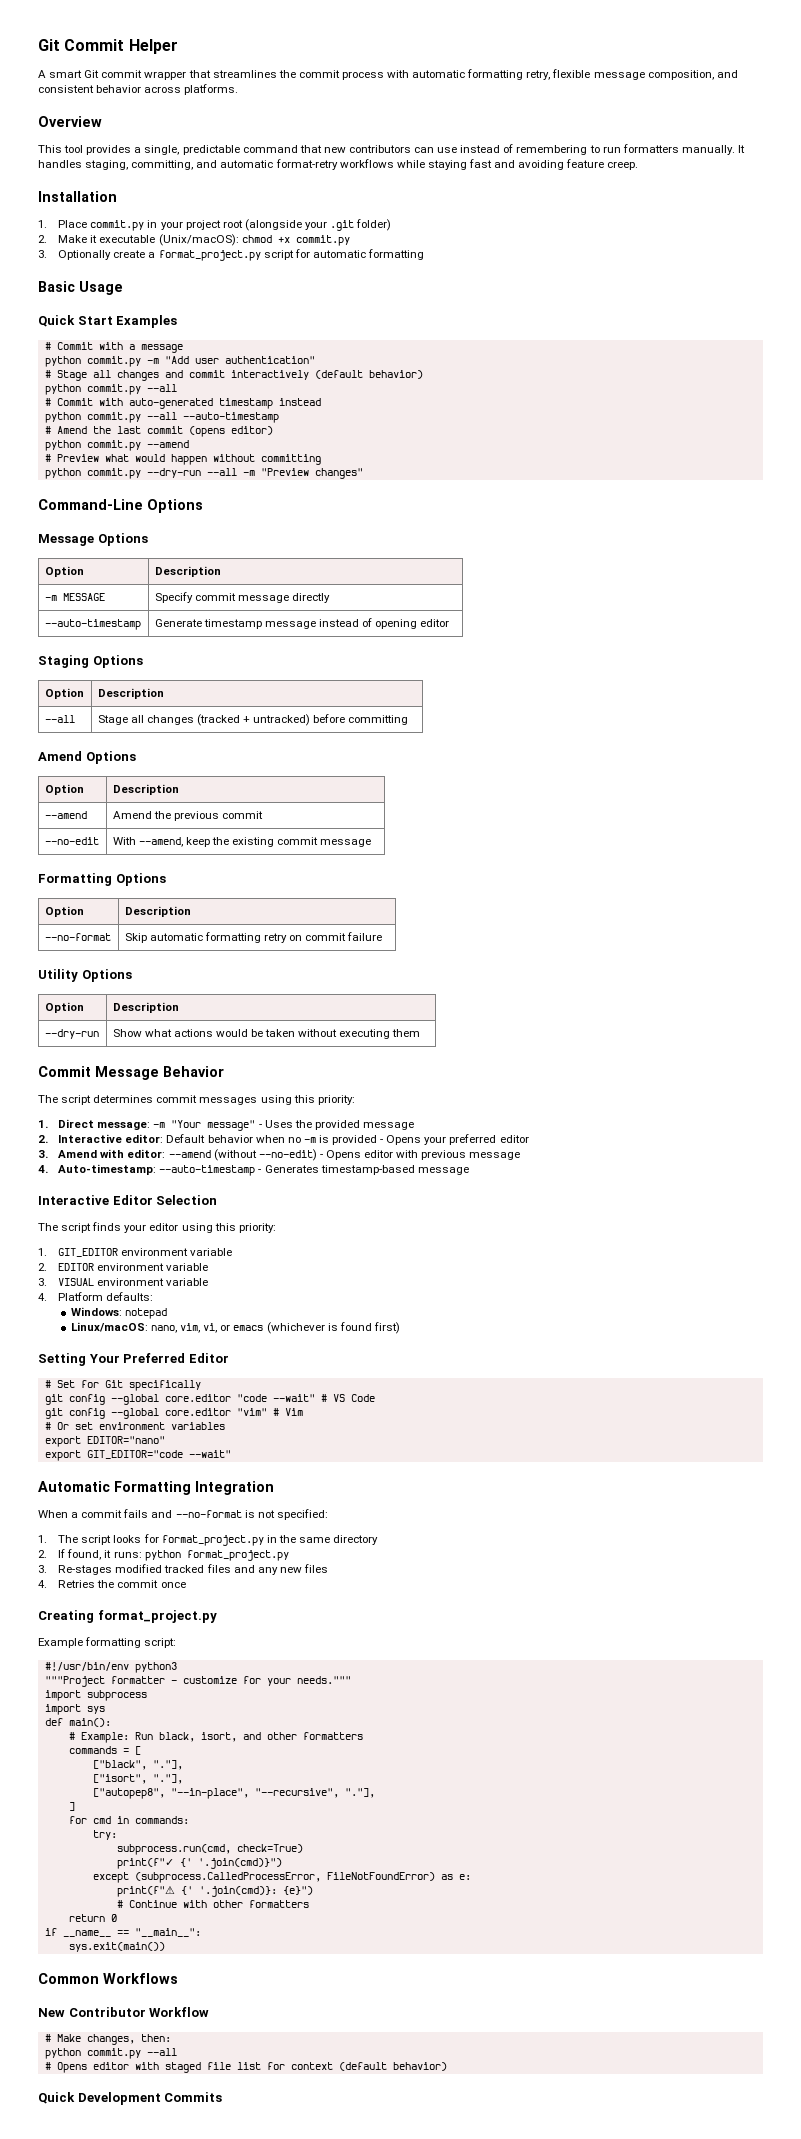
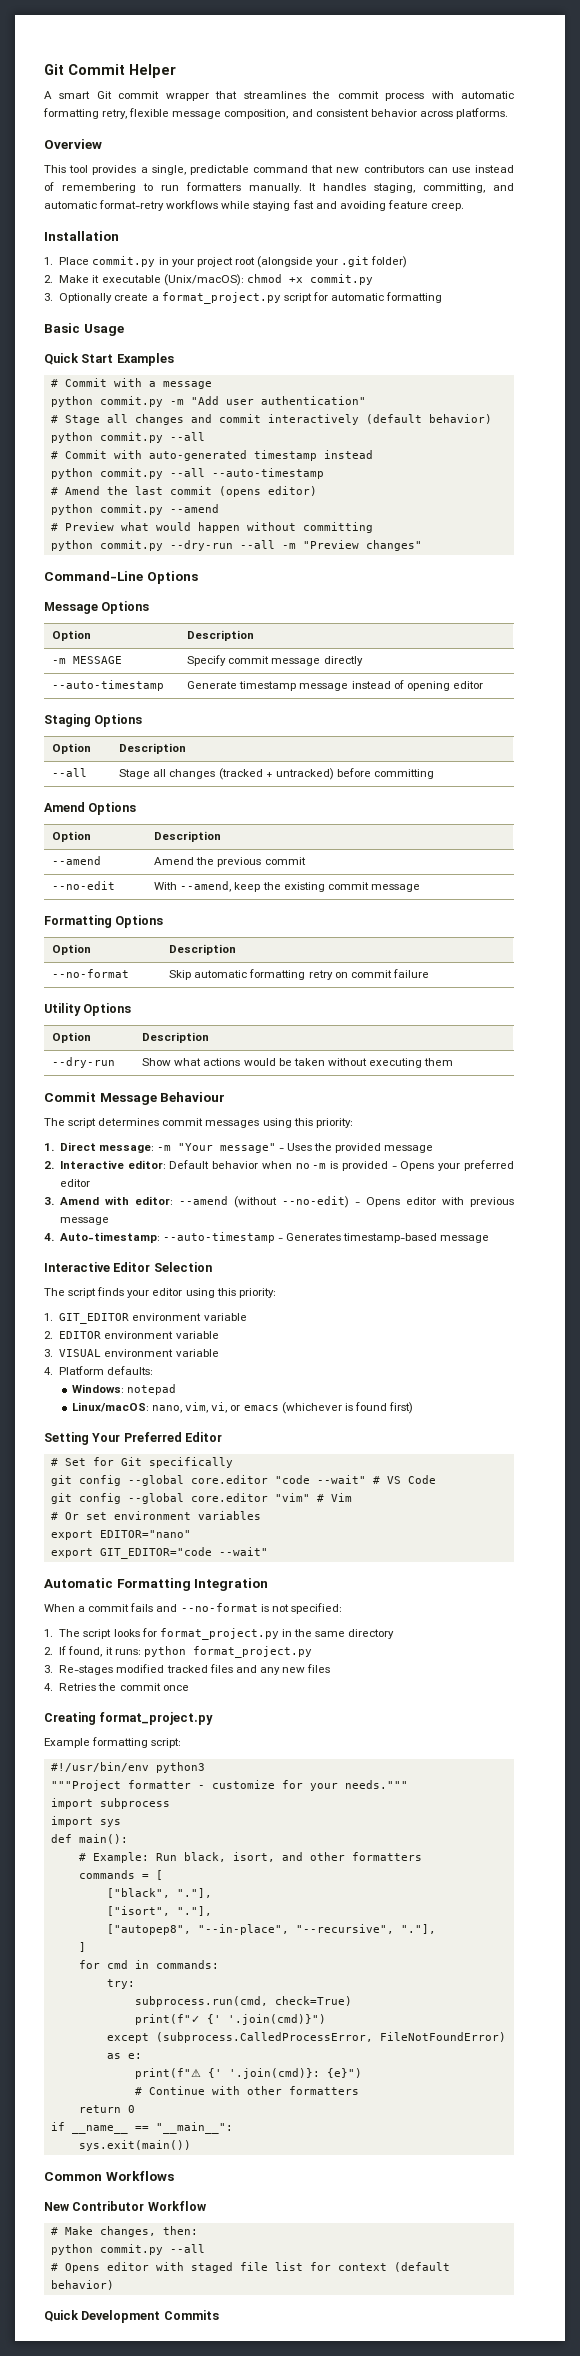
- Commit Message Behavior
+ Commit Message Behaviour

